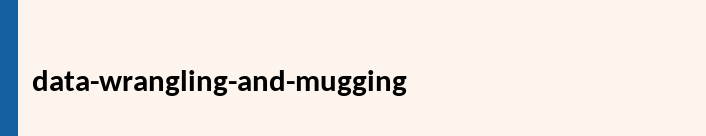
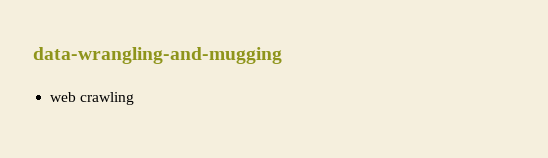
+ web crawling

